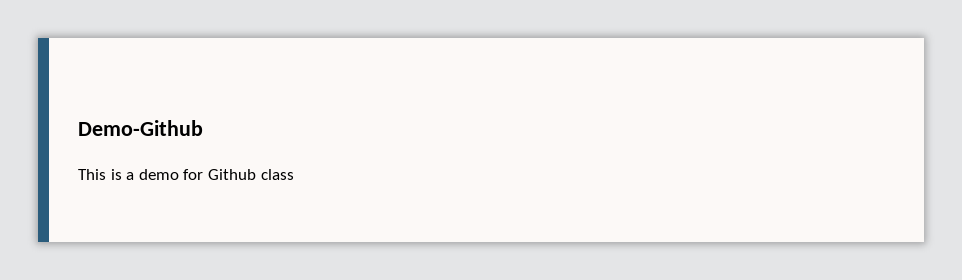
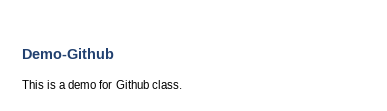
- This is a demo for Github class
+ This is a demo for Github class.

